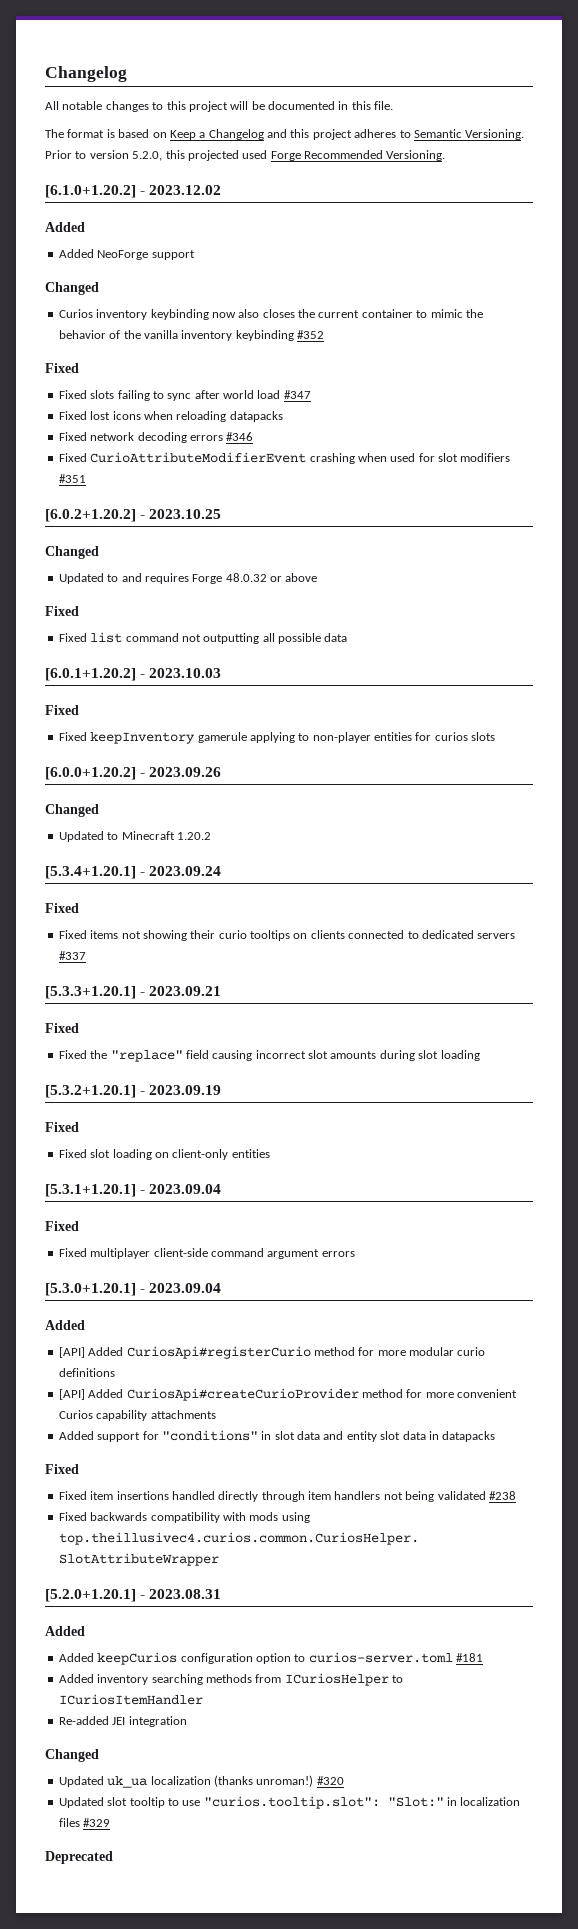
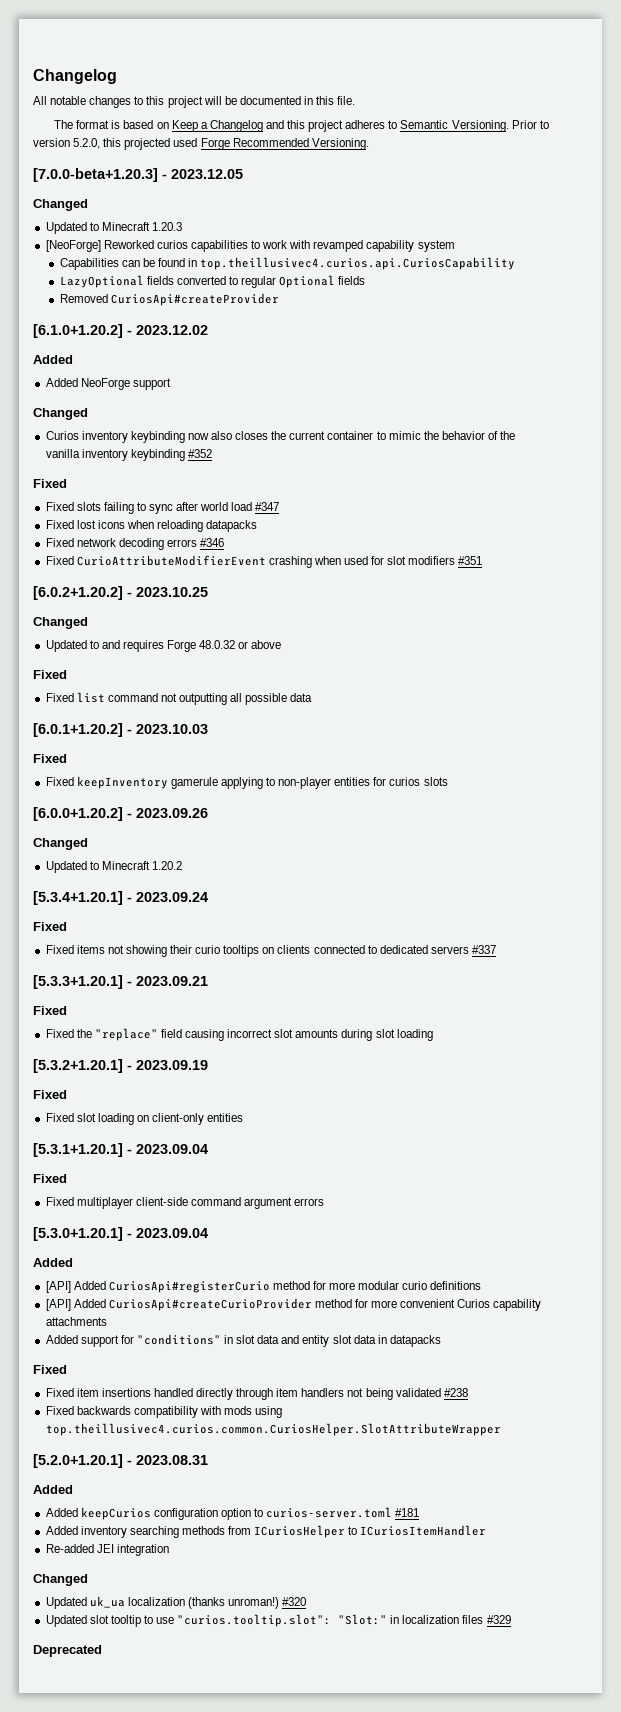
+ [7.0.0-beta+1.20.3] - 2023.12.05
+ Changed
+ Updated to Minecraft 1.20.3
+ [NeoForge] Reworked curios capabilities to work with revamped capability system
+ Capabilities can be found in top.theillusivec4.curios.api.CuriosCapability
+ LazyOptional fields converted to regular Optional fields
+ Removed CuriosApi#createProvider

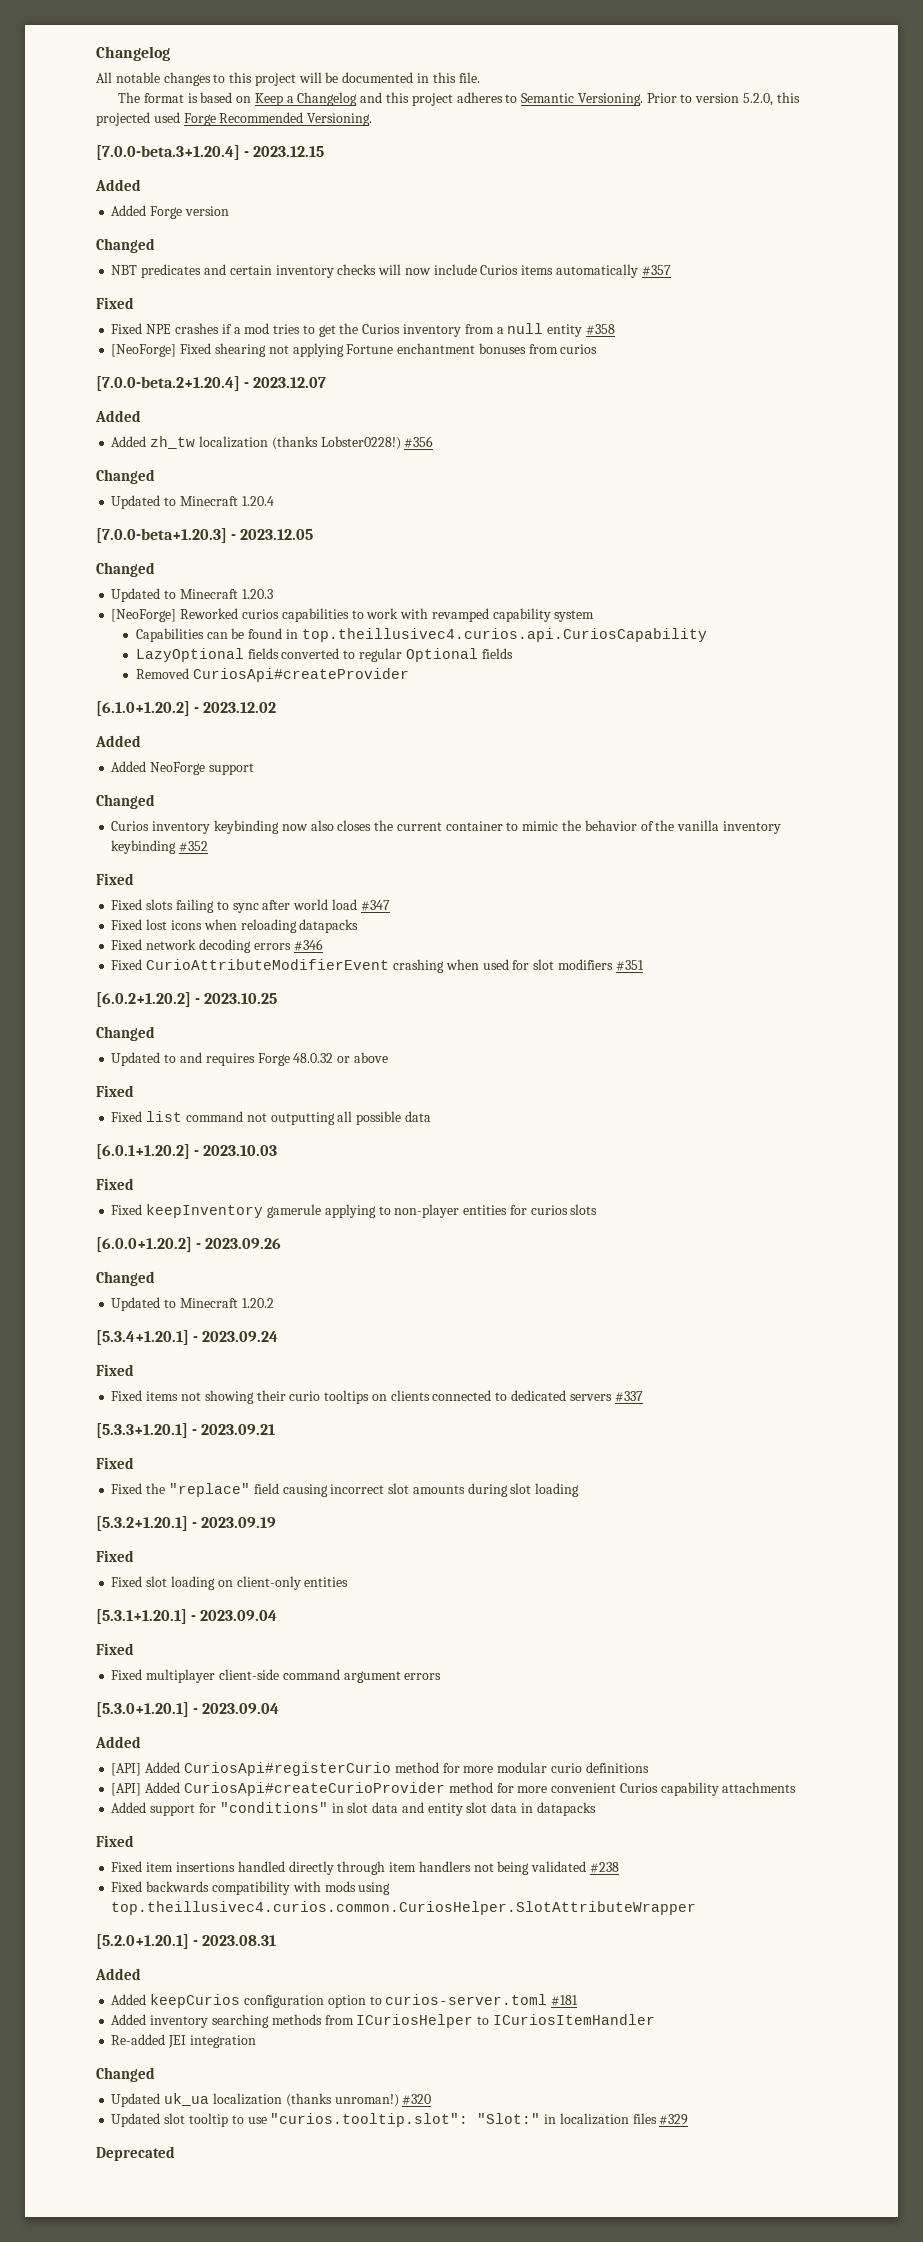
+ [7.0.0-beta.3+1.20.4] - 2023.12.15
+ Added
+ Added Forge version
+ Changed
+ NBT predicates and certain inventory checks will now include Curios items automatically #357
+ Fixed
+ Fixed NPE crashes if a mod tries to get the Curios inventory from a null entity #358
+ [NeoForge] Fixed shearing not applying Fortune enchantment bonuses from curios
+ [7.0.0-beta.2+1.20.4] - 2023.12.07
+ Added
+ Added zh_tw localization (thanks Lobster0228!) #356
+ Changed
+ Updated to Minecraft 1.20.4

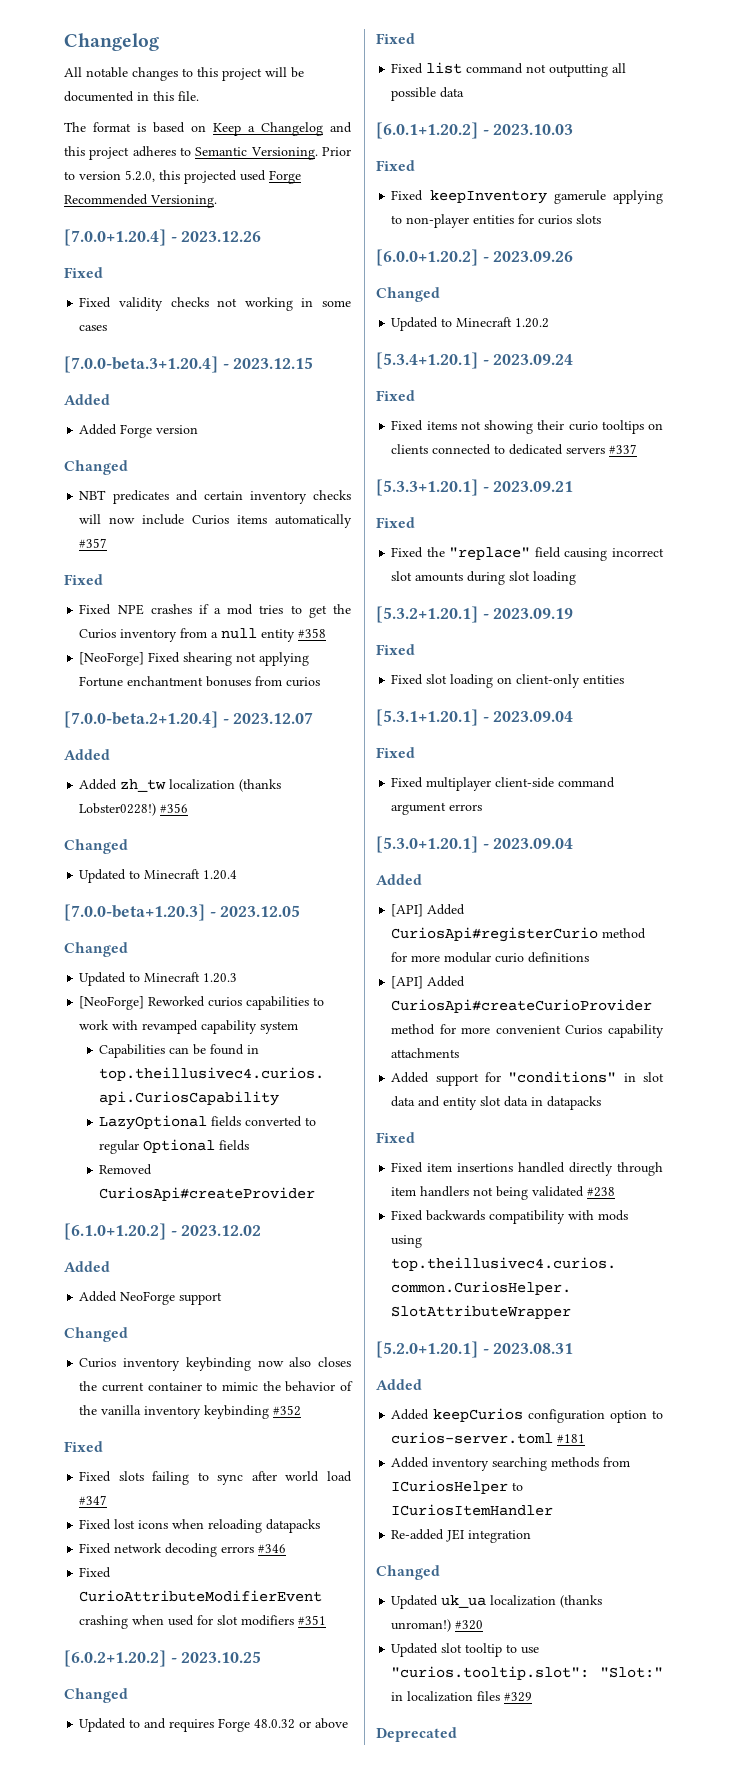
+ [7.0.0+1.20.4] - 2023.12.26
+ Fixed
+ Fixed validity checks not working in some cases

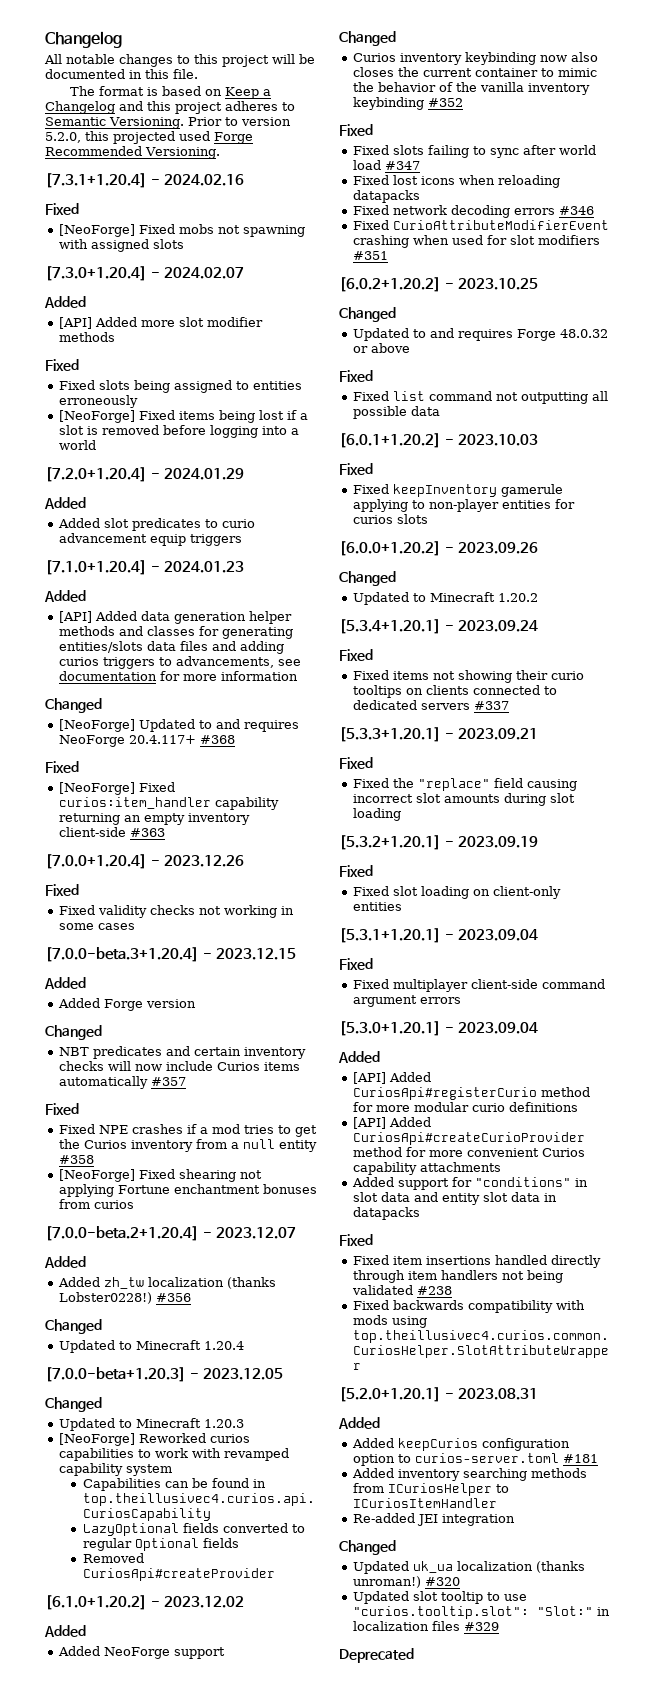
+ [7.3.1+1.20.4] - 2024.02.16
+ Fixed
+ [NeoForge] Fixed mobs not spawning with assigned slots
+ [7.3.0+1.20.4] - 2024.02.07
+ Added
+ [API] Added more slot modifier methods
+ Fixed
+ Fixed slots being assigned to entities erroneously
+ [NeoForge] Fixed items being lost if a slot is removed before logging into a world
+ [7.2.0+1.20.4] - 2024.01.29
+ Added
+ Added slot predicates to curio advancement equip triggers
+ [7.1.0+1.20.4] - 2024.01.23
+ Added
+ [API] Added data generation helper methods and classes for generating entities/slots data files and adding curios triggers to advancements, see documentation for more information
+ Changed
+ [NeoForge] Updated to and requires NeoForge 20.4.117+ #368
+ Fixed
+ [NeoForge] Fixed curios:item_handler capability returning an empty inventory client-side #363

